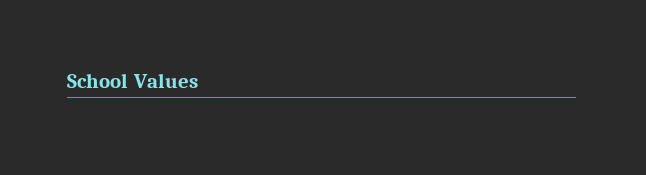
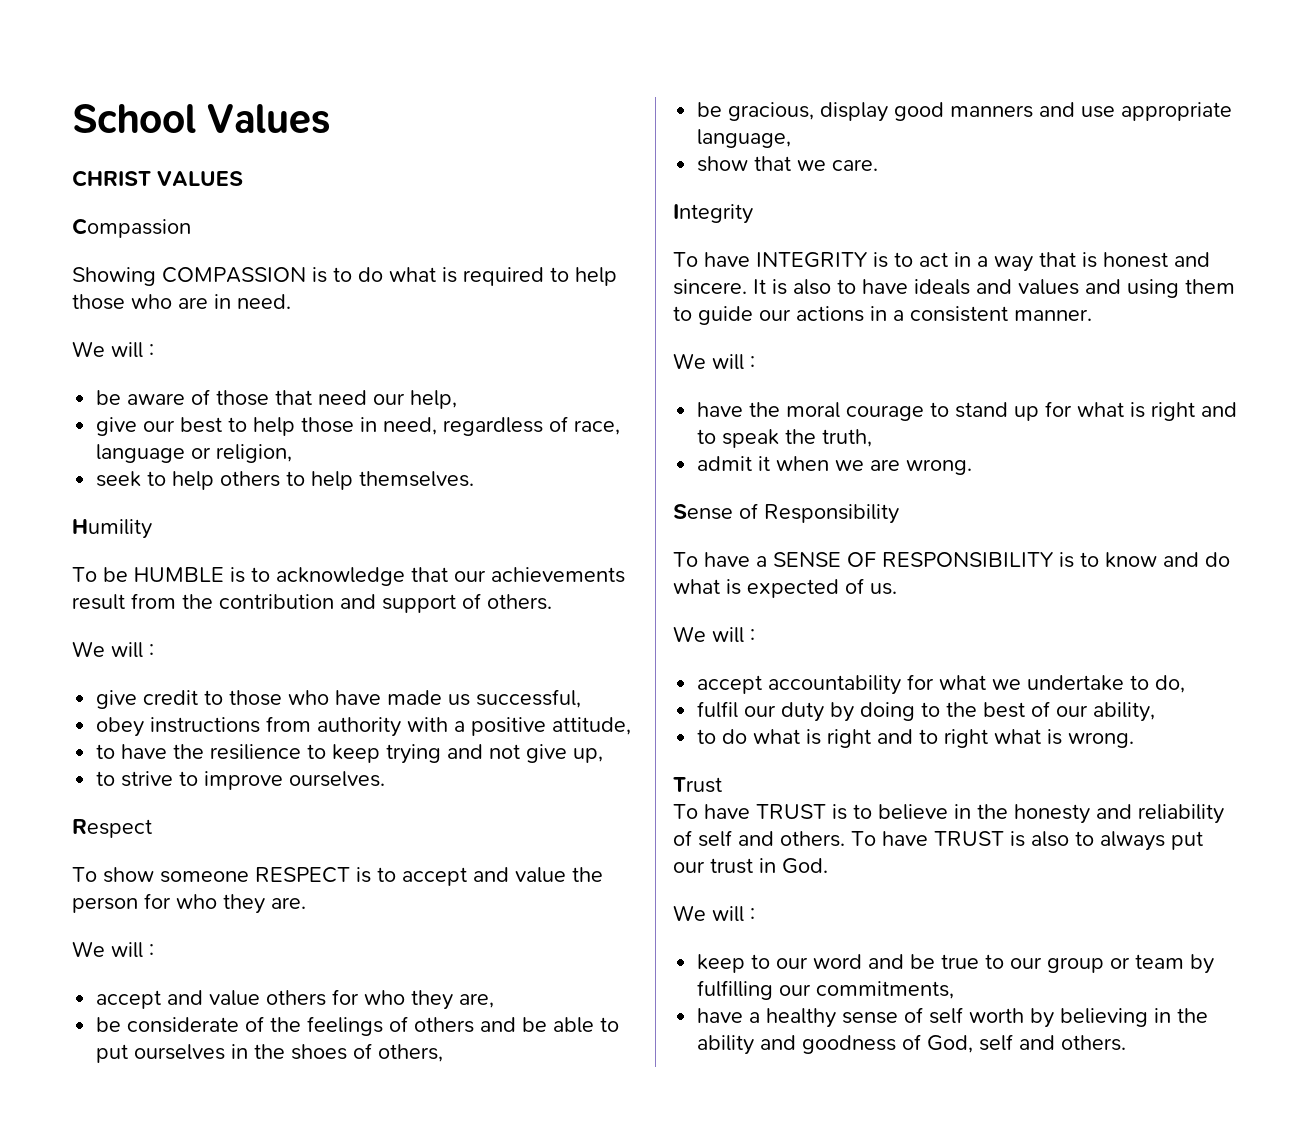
+ CHRIST VALUES
+ Compassion
+ Showing COMPASSION is to do what is required to help those who are in need.
+ We will :
+ be aware of those that need our help,
+ give our best to help those in need, regardless of race, language or religion,
+ seek to help others to help themselves.
+ Humility
+ To be HUMBLE is to acknowledge that our achievements result from the contribution and support of others.
+ We will :
+ give credit to those who have made us successful,
+ obey instructions from authority with a positive attitude,
+ to have the resilience to keep trying and not give up,
+ to strive to improve ourselves.
+ Respect
+ To show someone RESPECT is to accept and value the person for who they are.
+ We will :
+ accept and value others for who they are,
+ be considerate of the feelings of others and be able to put ourselves in the shoes of others,
+ be gracious, display good manners and use appropriate language,
+ show that we care.
+ Integrity
+ To have INTEGRITY is to act in a way that is honest and sincere. It is also to have ideals and values and using them to guide our actions in a consistent manner.
+ We will :
+ have the moral courage to stand up for what is right and to speak the truth,
+ admit it when we are wrong.
+ Sense of Responsibility
+ To have a SENSE OF RESPONSIBILITY is to know and do what is expected of us.
+ We will :
+ accept accountability for what we undertake to do,
+ fulfil our duty by doing to the best of our ability,
+ to do what is right and to right what is wrong.
+ Trust
+ To have TRUST is to believe in the honesty and reliability of self and others. To have TRUST is also to always put our trust in God.
+ We will :
+ keep to our word and be true to our group or team by fulfilling our commitments,
+ have a healthy sense of self worth by believing in the ability and goodness of God, self and others.

